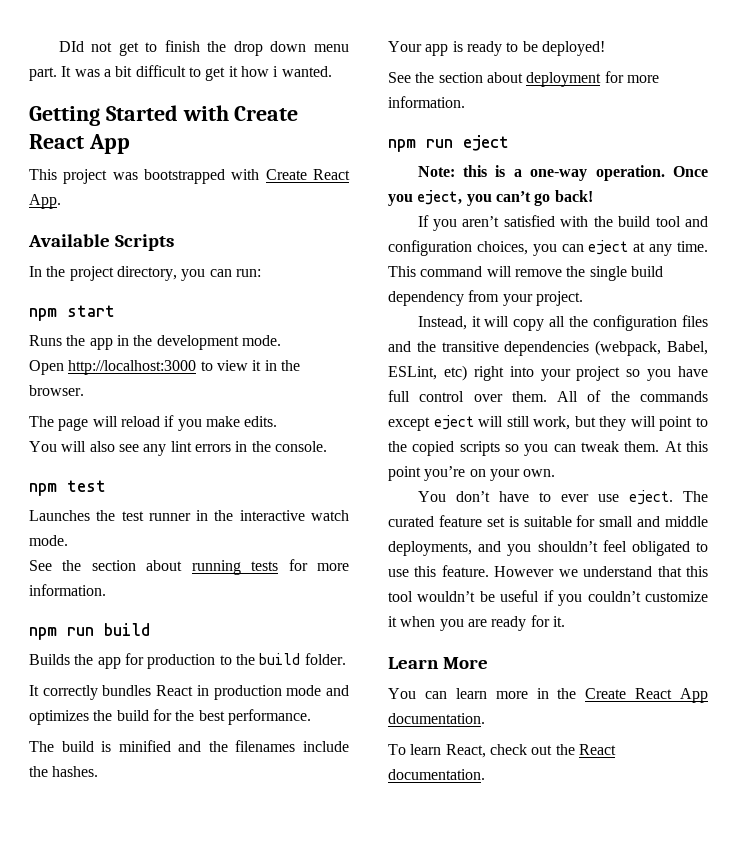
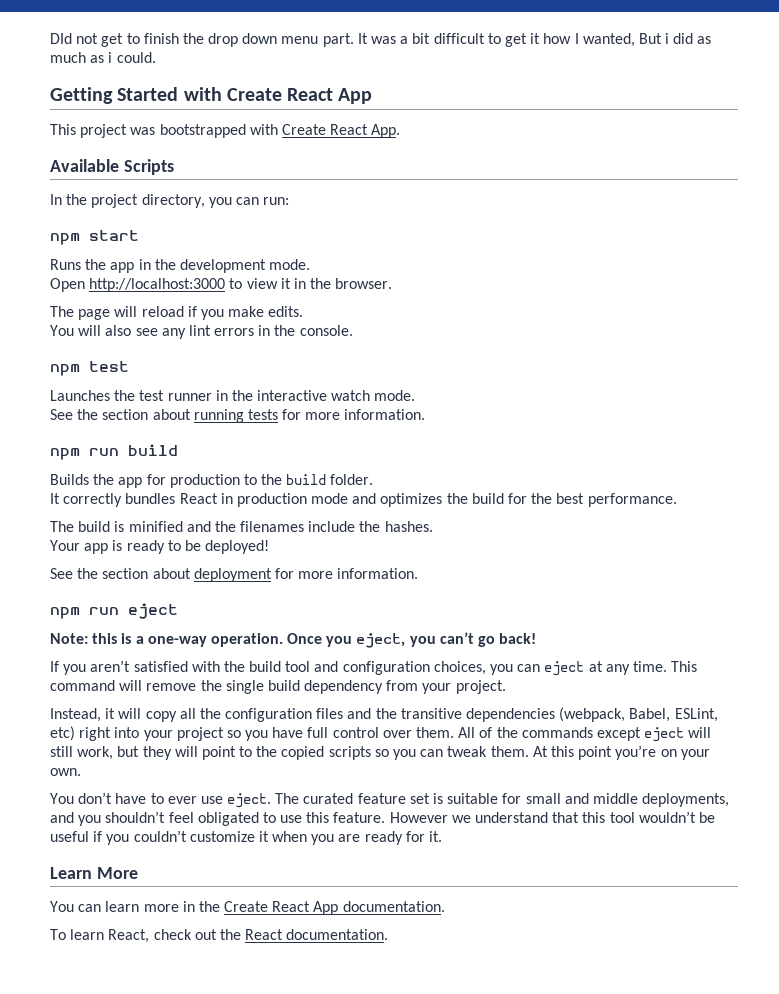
- It was a bit difficult to get it how i wanted.
+ It was a bit difficult to get it how I wanted, But i did as much as i could.

